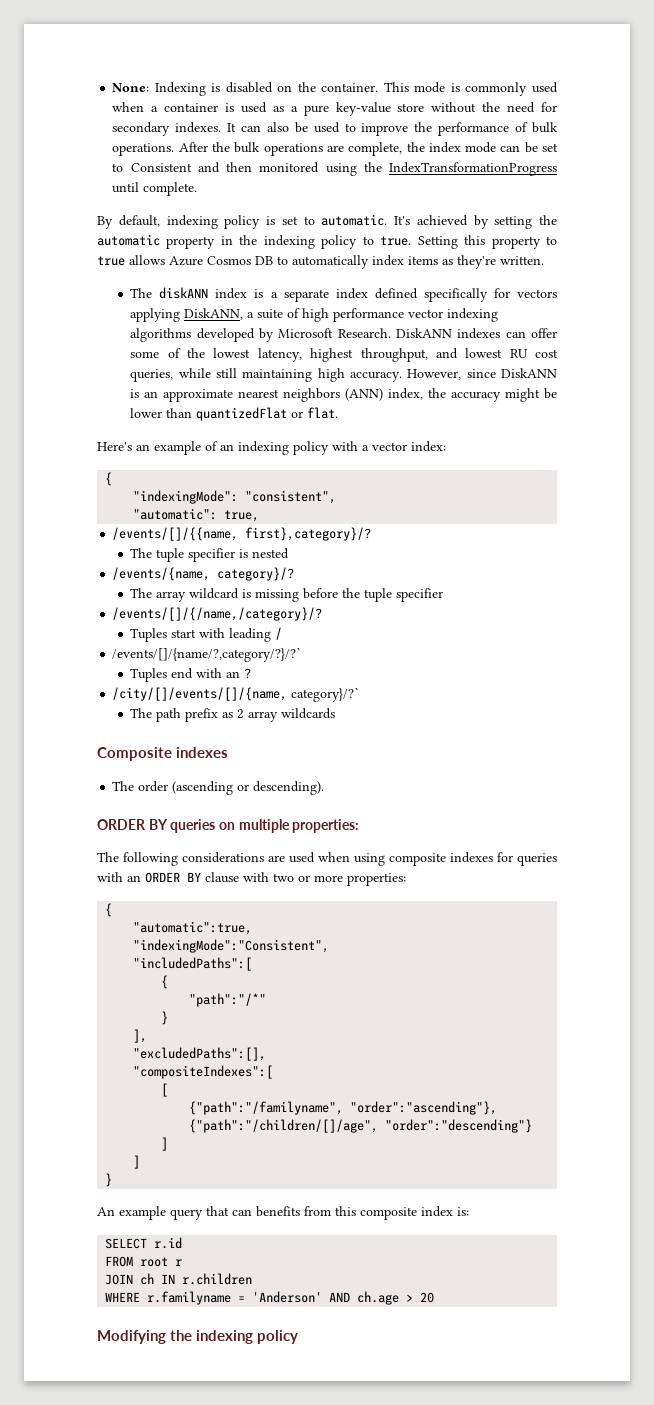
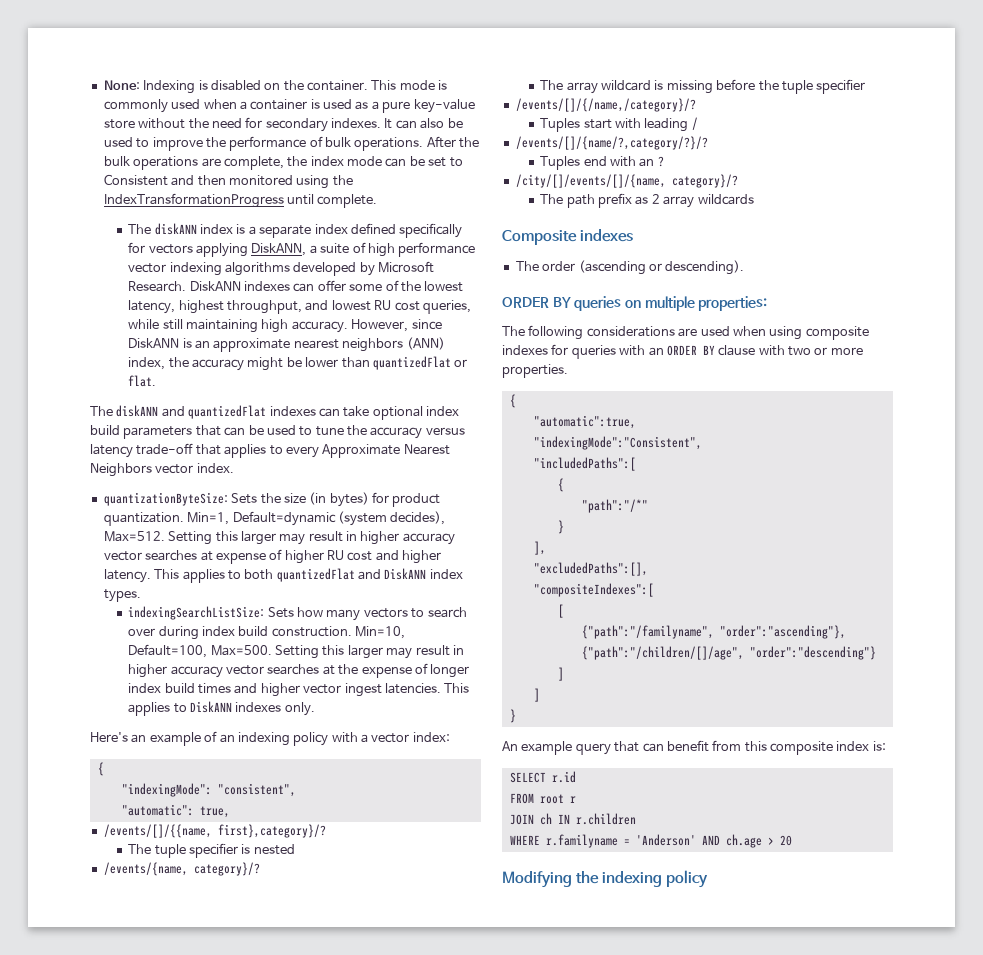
- By default, indexing policy is set to automatic. It's achieved by setting the automatic property in the indexing policy to true. Setting this property to true allows Azure Cosmos DB to automatically index items as they're written.
+ The diskANN and quantizedFlat indexes can take optional index build parameters that can be used to tune the accuracy versus latency trade-off that applies to every Approximate Nearest Neighbors vector index.
+ quantizationByteSize: Sets the size (in bytes) for product quantization. Min=1, Default=dynamic (system decides), Max=512. Setting this larger may result in higher accuracy vector searches at expense of higher RU cost and higher latency. This applies to both quantizedFlat and DiskANN index types.
+ indexingSearchListSize: Sets how many vectors to search over during index build construction. Min=10, Default=100, Max=500. Setting this larger may result in higher accuracy vector searches at the expense of longer index build times and higher vector ingest latencies. This applies to DiskANN indexes only.
- /events/[]/{name/?,category/?}/?`
+ /events/[]/{name/?,category/?}/?
- /city/[]/events/[]/{name, category}/?`
+ /city/[]/events/[]/{name, category}/?
- The following considerations are used when using composite indexes for queries with an ORDER BY clause with two or more properties:
+ The following considerations are used when using composite indexes for queries with an ORDER BY clause with two or more properties.
- An example query that can benefits from this composite index is:
+ An example query that can benefit from this composite index is:

